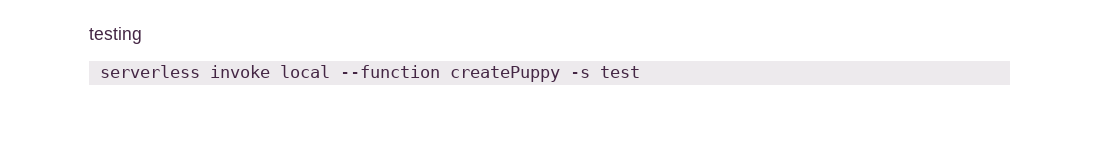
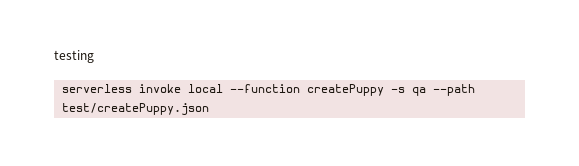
- serverless invoke local --function createPuppy -s test
+ serverless invoke local --function createPuppy -s qa --path test/createPuppy.json

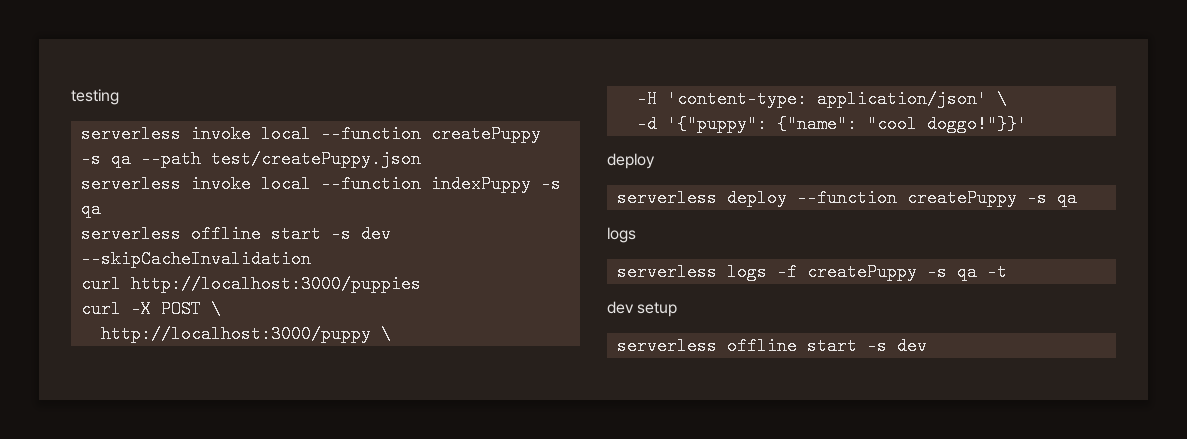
+ serverless invoke local --function indexPuppy -s qa
+ serverless offline start -s dev --skipCacheInvalidation
+ curl http://localhost:3000/puppies
+ curl -X POST \
+ http://localhost:3000/puppy \
+ -H 'content-type: application/json' \
+ -d '{"puppy": {"name": "cool doggo!"}}'
+ deploy
+ serverless deploy --function createPuppy -s qa
+ logs
+ serverless logs -f createPuppy -s qa -t
+ dev setup
+ serverless offline start -s dev

